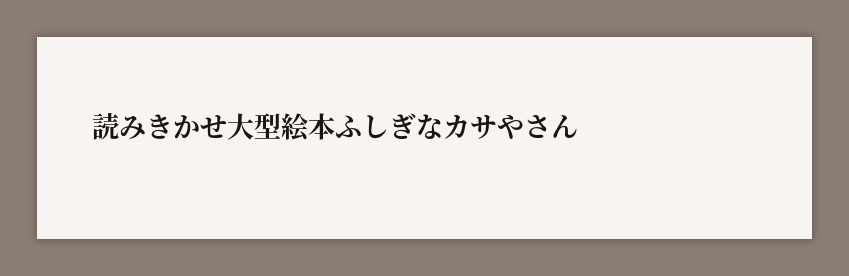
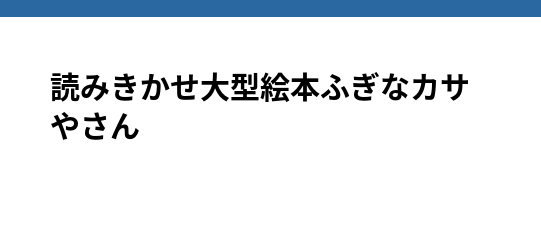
- 読みきかせ大型絵本ふしぎなカサやさん
+ 読みきかせ大型絵本ふぎなカサやさん

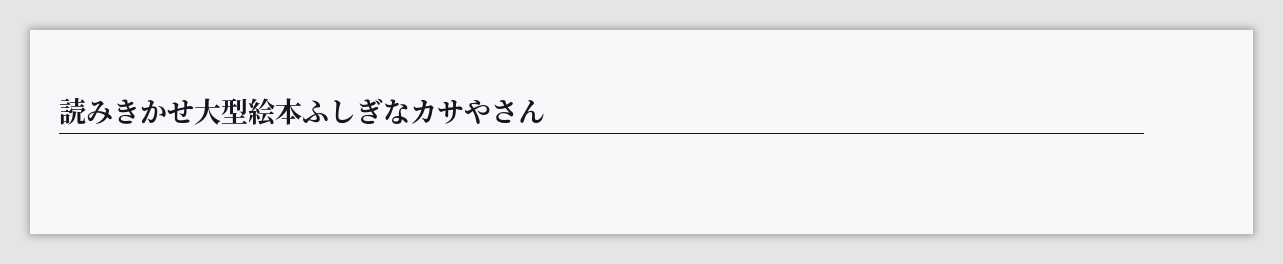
- 読みきかせ大型絵本ふぎなカサやさん
+ 読みきかせ大型絵本ふしぎなカサやさん

